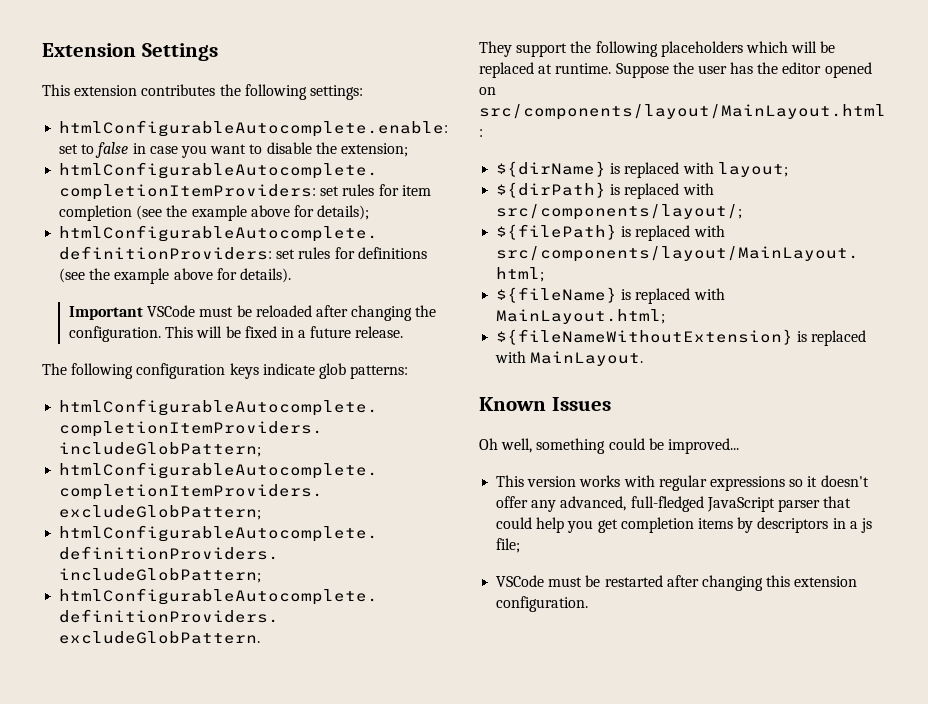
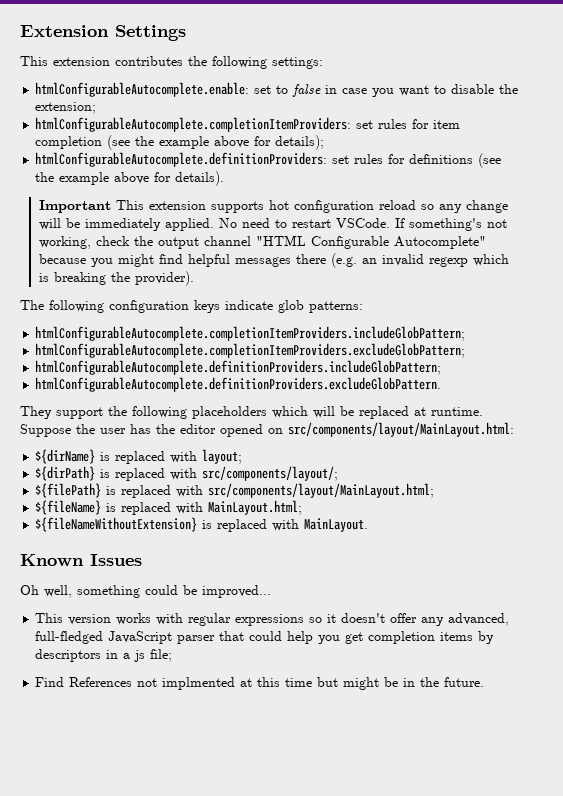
- Important VSCode must be reloaded after changing the configuration. This will be fixed in a future release.
+ Important This extension supports hot configuration reload so any change will be immediately applied. No need to restart VSCode. If something's not working, check the output channel "HTML Configurable Autocomplete" because you might find helpful messages there (e.g. an invalid regexp which is breaking the provider).
- VSCode must be restarted after changing this extension configuration.
+ Find References not implmented at this time but might be in the future.

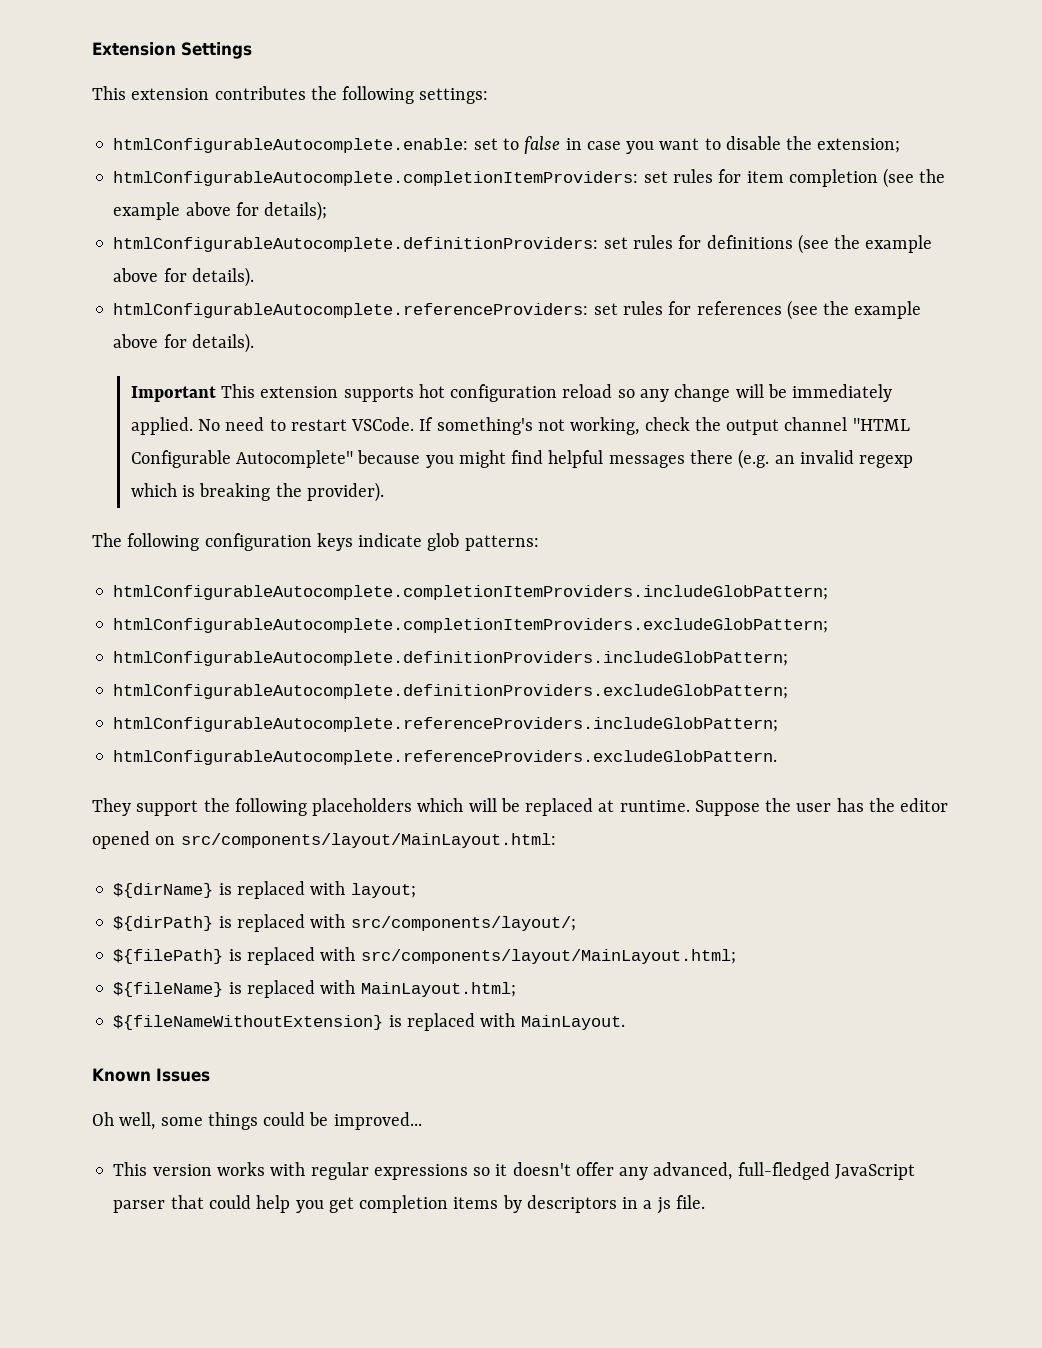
+ htmlConfigurableAutocomplete.referenceProviders: set rules for references (see the example above for details).
- htmlConfigurableAutocomplete.definitionProviders.excludeGlobPattern.
+ htmlConfigurableAutocomplete.definitionProviders.excludeGlobPattern;
+ htmlConfigurableAutocomplete.referenceProviders.includeGlobPattern;
+ htmlConfigurableAutocomplete.referenceProviders.excludeGlobPattern.
- Oh well, something could be improved...
+ Oh well, some things could be improved...
- This version works with regular expressions so it doesn't offer any advanced, full-fledged JavaScript parser that could help you get completion items by descriptors in a js file;
- Find References not implmented at this time but might be in the future.
+ This version works with regular expressions so it doesn't offer any advanced, full-fledged JavaScript parser that could help you get completion items by descriptors in a js file.

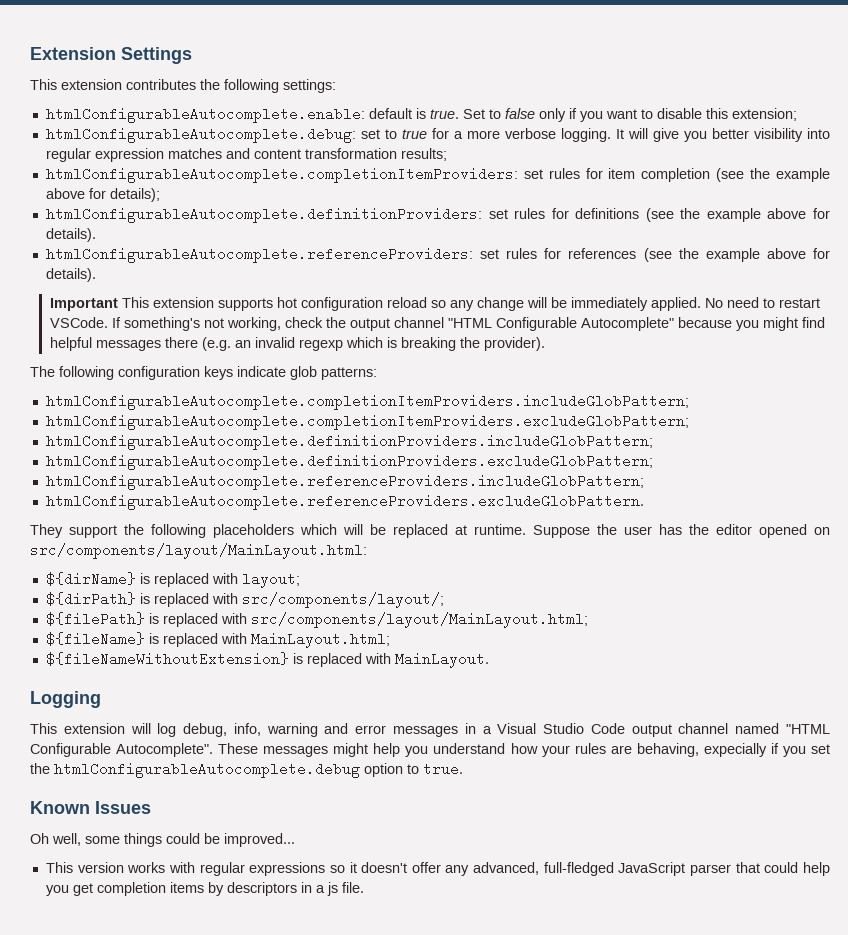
- htmlConfigurableAutocomplete.enable: set to false in case you want to disable the extension;
+ htmlConfigurableAutocomplete.enable: default is true. Set to false only if you want to disable this extension;
+ htmlConfigurableAutocomplete.debug: set to true for a more verbose logging. It will give you better visibility into regular expression matches and content transformation results;
+ Logging
+ This extension will log debug, info, warning and error messages in a Visual Studio Code output channel named "HTML Configurable Autocomplete". These messages might help you understand how your rules are behaving, expecially if you set the htmlConfigurableAutocomplete.debug option to true.

